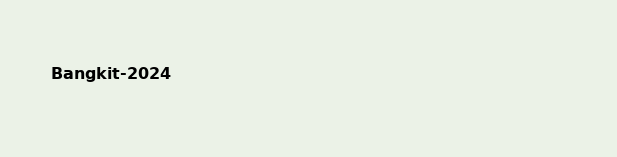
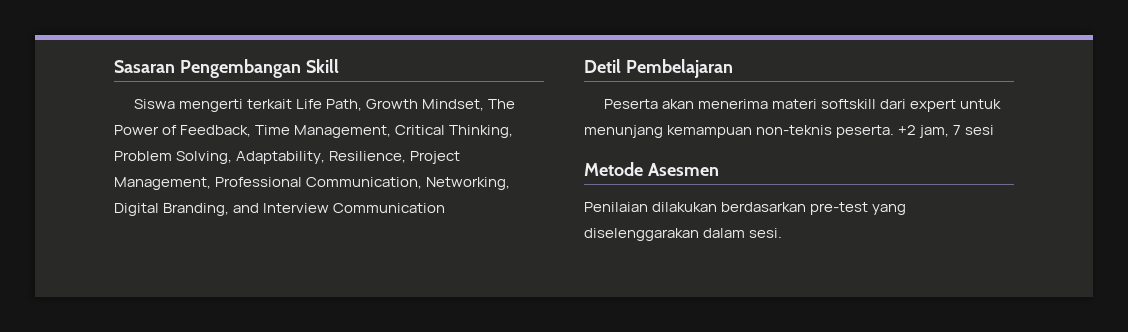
- Bangkit-2024
+ Sasaran Pengembangan Skill
+ Siswa mengerti terkait Life Path, Growth Mindset, The Power of Feedback, Time Management, Critical Thinking, Problem Solving, Adaptability, Resilience, Project Management, Professional Communication, Networking, Digital Branding, and Interview Communication
+ Detil Pembelajaran
+ Peserta akan menerima materi softskill dari expert untuk menunjang kemampuan non-teknis peserta. +2 jam, 7 sesi
+ Metode Asesmen
+ Penilaian dilakukan berdasarkan pre-test yang diselenggarakan dalam sesi.

